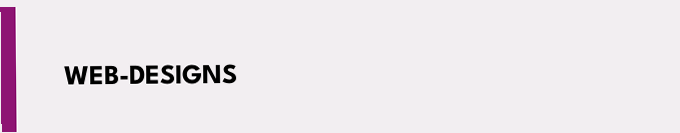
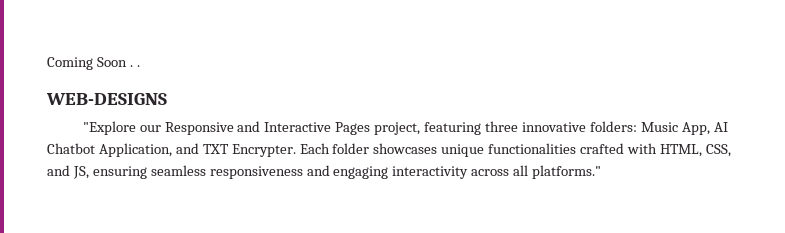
+ Coming Soon . .
  WEB-DESIGNS
+ "Explore our Responsive and Interactive Pages project, featuring three innovative folders: Music App, AI Chatbot Application, and TXT Encrypter. Each folder showcases unique functionalities crafted with HTML, CSS, and JS, ensuring seamless responsiveness and engaging interactivity across all platforms."

